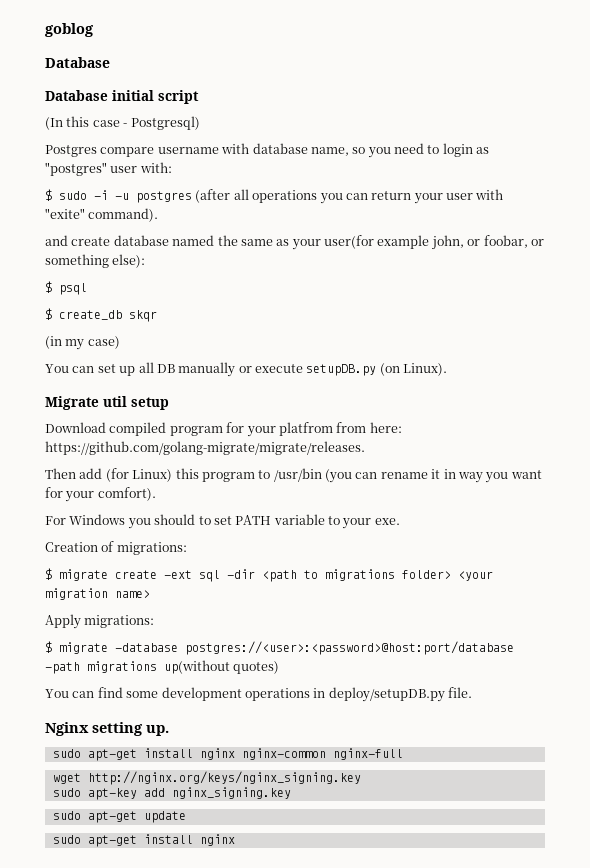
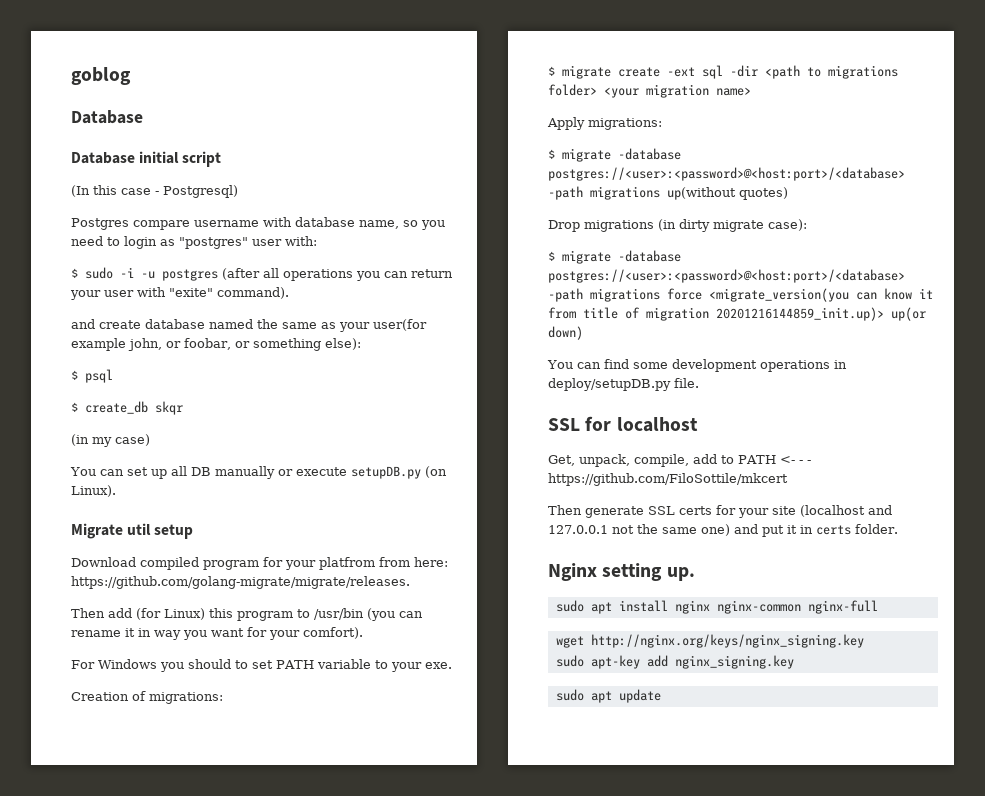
- $ migrate -database postgres://<user>:<password>@host:port/database -path migrations up(without quotes)
+ $ migrate -database postgres://<user>:<password>@<host:port>/<database> -path migrations up(without quotes)
+ Drop migrations (in dirty migrate case):
+ $ migrate -database postgres://<user>:<password>@<host:port>/<database> -path migrations force <migrate_version(you can know it from title of migration 20201216144859_init.up)> up(or down)
+ SSL for localhost
+ Get, unpack, compile, add to PATH <- - - https://github.com/FiloSottile/mkcert
+ Then generate SSL certs for your site (localhost and 127.0.0.1 not the same one) and put it in certs folder.
- sudo apt-get install nginx nginx-common nginx-full
+ sudo apt install nginx nginx-common nginx-full
- sudo apt-get update
- sudo apt-get install nginx
+ sudo apt update

